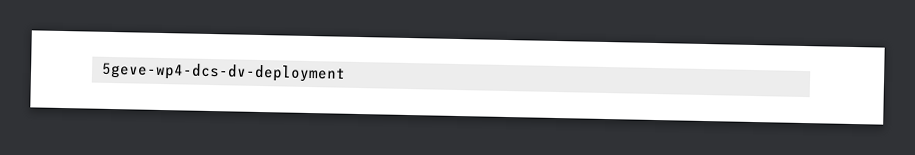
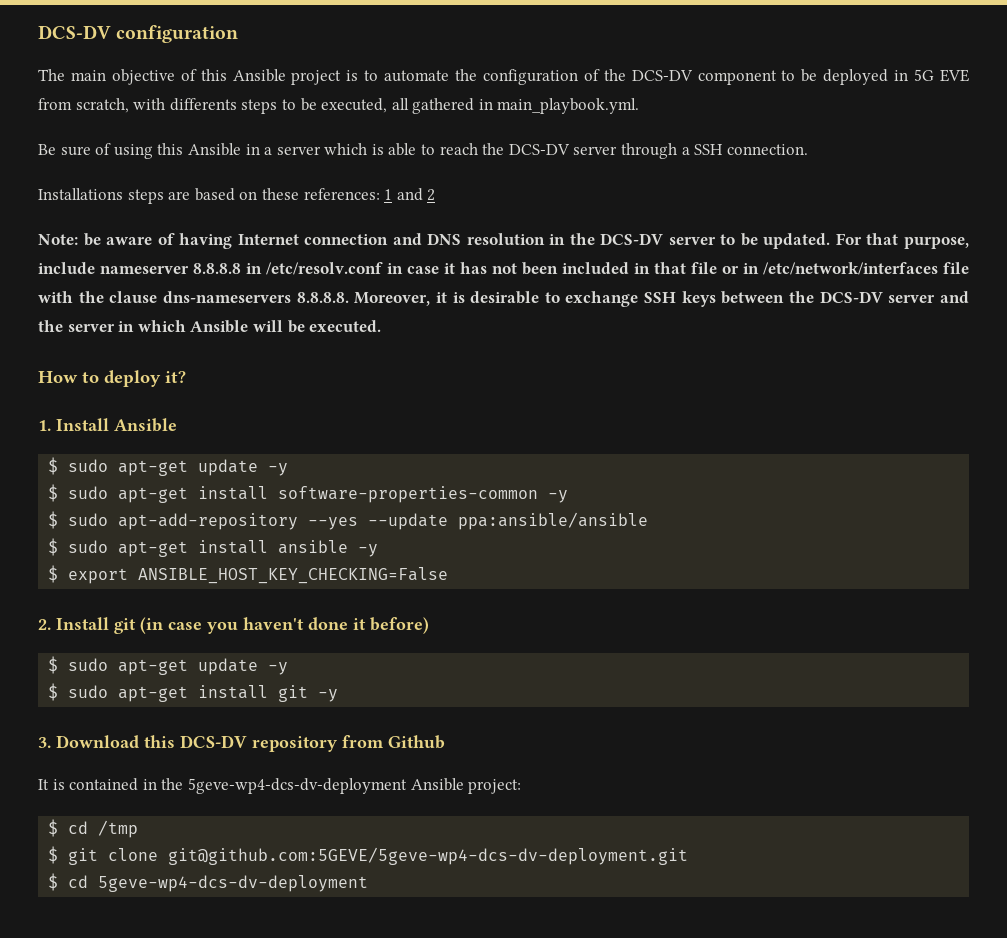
- 5geve-wp4-dcs-dv-deployment
+ DCS-DV configuration
+ The main objective of this Ansible project is to automate the configuration of the DCS-DV component to be deployed in 5G EVE from scratch, with differents steps to be executed, all gathered in main_playbook.yml.
+ Be sure of using this Ansible in a server which is able to reach the DCS-DV server through a SSH connection.
+ Installations steps are based on these references: 1 and 2
+ Note: be aware of having Internet connection and DNS resolution in the DCS-DV server to be updated. For that purpose, include nameserver 8.8.8.8 in /etc/resolv.conf in case it has not been included in that file or in /etc/network/interfaces file with the clause dns-nameservers 8.8.8.8. Moreover, it is desirable to exchange SSH keys between the DCS-DV server and the server in which Ansible will be executed.
+ How to deploy it?
+ 1. Install Ansible
+ $ sudo apt-get update -y
+ $ sudo apt-get install software-properties-common -y
+ $ sudo apt-add-repository --yes --update ppa:ansible/ansible
+ $ sudo apt-get install ansible -y
+ $ export ANSIBLE_HOST_KEY_CHECKING=False
+ 2. Install git (in case you haven't done it before)
+ $ sudo apt-get update -y
+ $ sudo apt-get install git -y
+ 3. Download this DCS-DV repository from Github
+ It is contained in the 5geve-wp4-dcs-dv-deployment Ansible project:
+ $ cd /tmp
+ $ git clone git@github.com:5GEVE/5geve-wp4-dcs-dv-deployment.git
+ $ cd 5geve-wp4-dcs-dv-deployment

